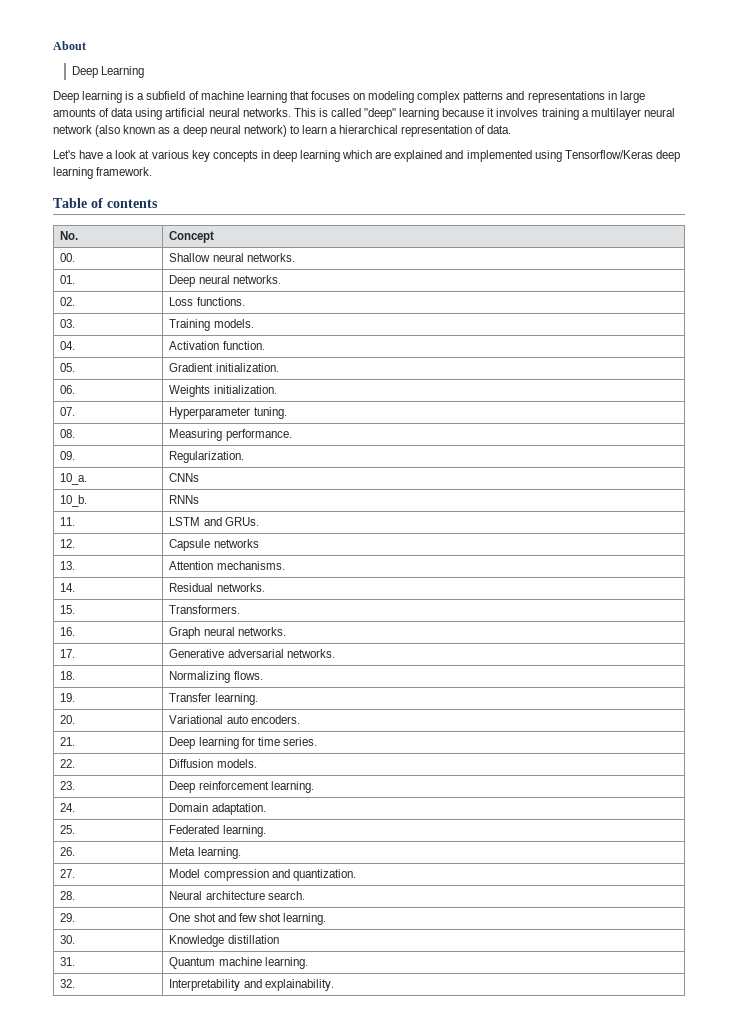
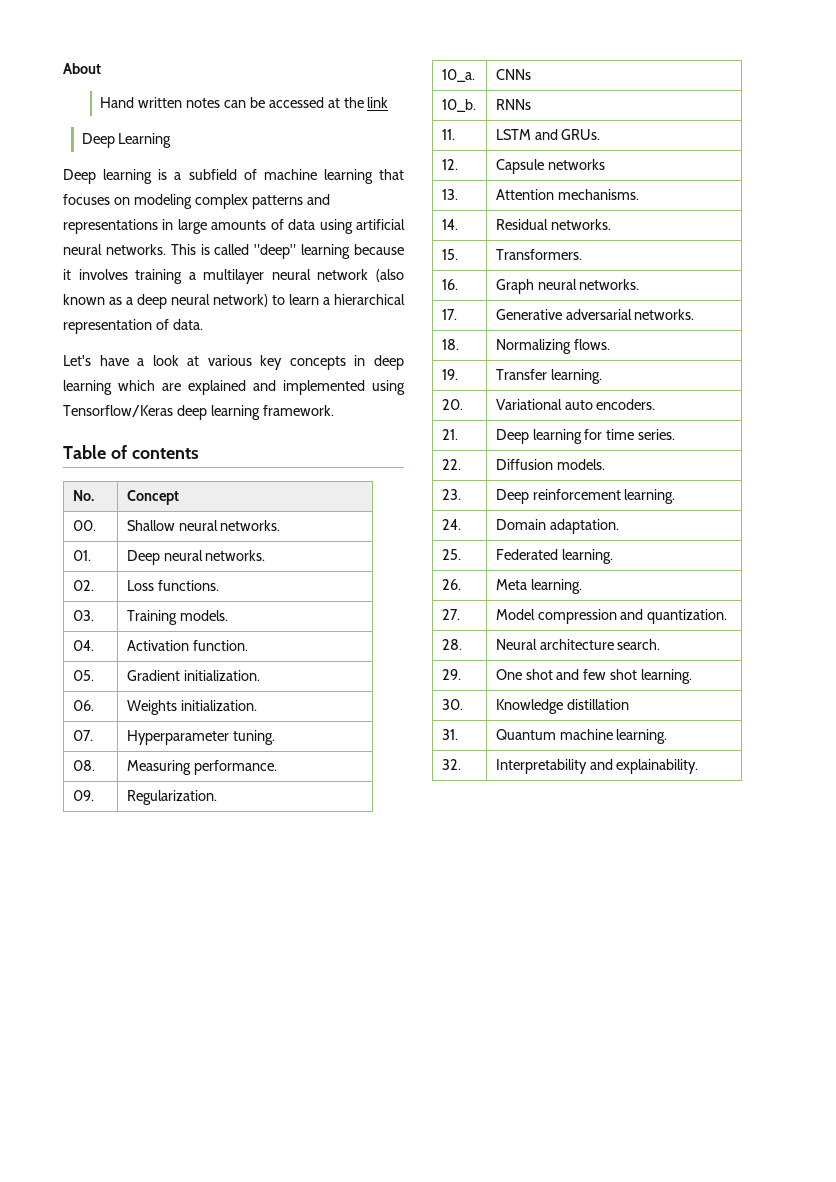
+ Hand written notes can be accessed at the link

